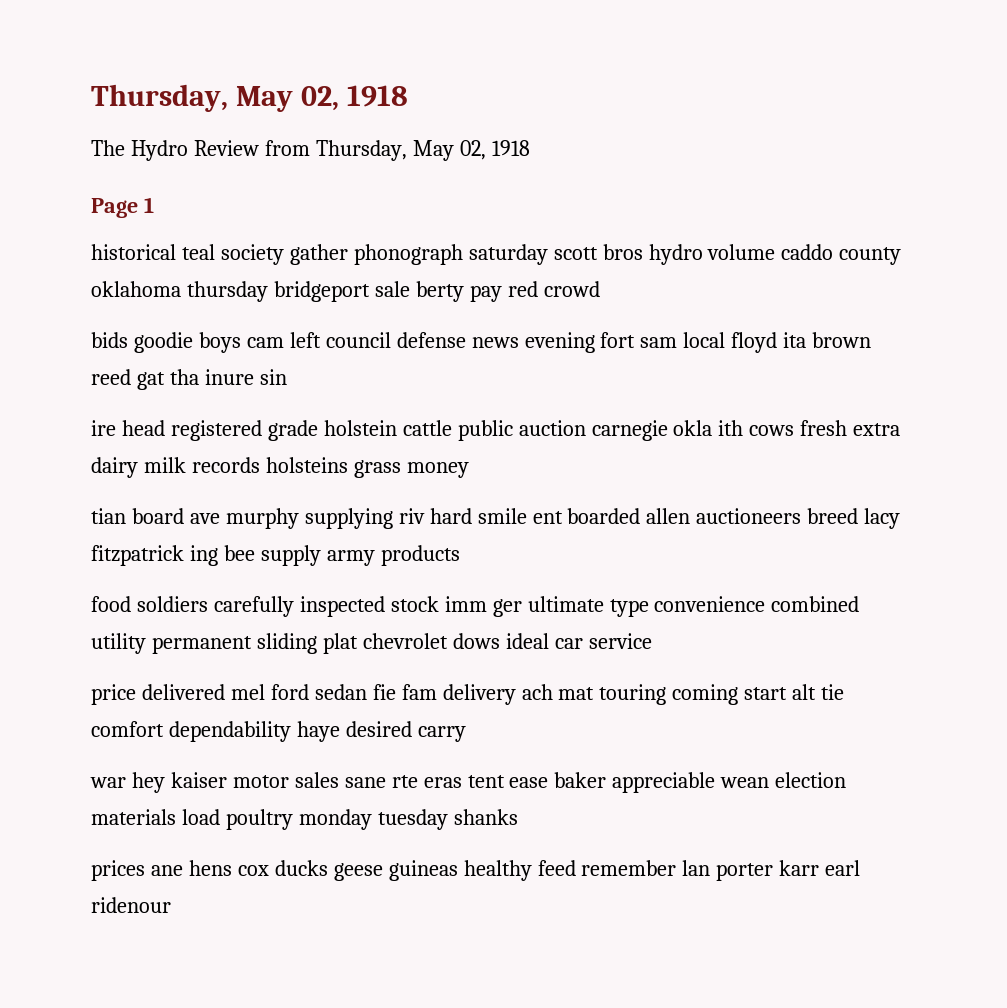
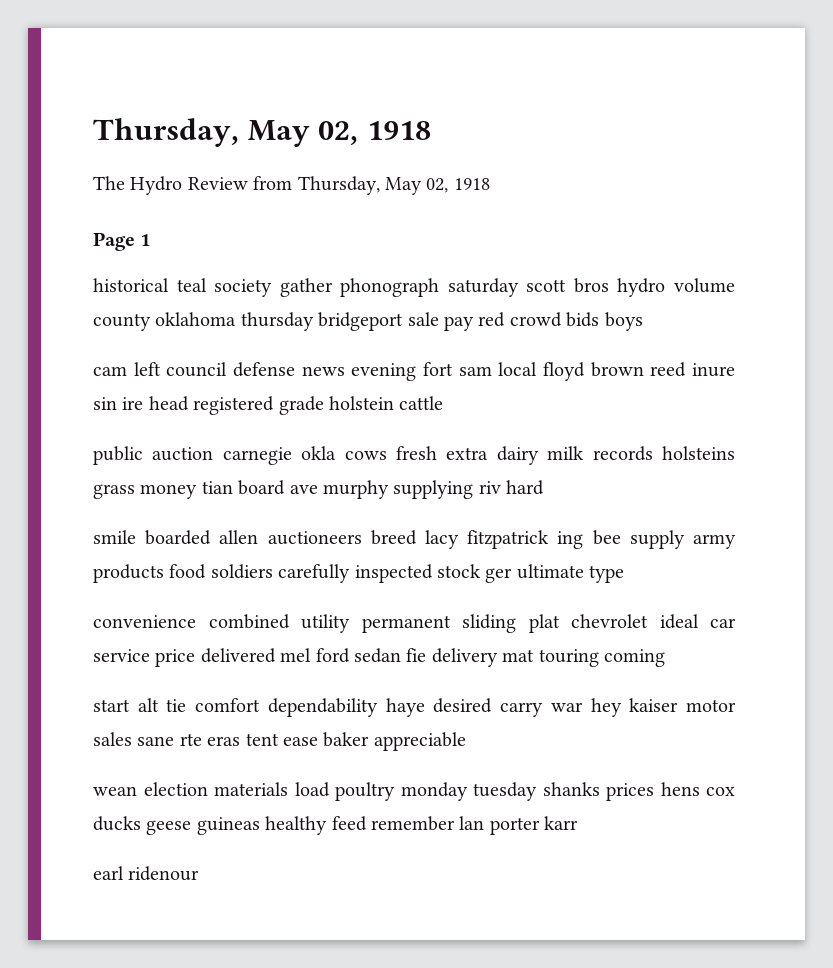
- historical teal society gather phonograph saturday scott bros hydro volume caddo county oklahoma thursday bridgeport sale berty pay red crowd
- bids goodie boys cam left council defense news evening fort sam local floyd ita brown reed gat tha inure sin
- ire head registered grade holstein cattle public auction carnegie okla ith cows fresh extra dairy milk records holsteins grass money
- tian board ave murphy supplying riv hard smile ent boarded allen auctioneers breed lacy fitzpatrick ing bee supply army products
- food soldiers carefully inspected stock imm ger ultimate type convenience combined utility permanent sliding plat chevrolet dows ideal car service
- price delivered mel ford sedan fie fam delivery ach mat touring coming start alt tie comfort dependability haye desired carry
- war hey kaiser motor sales sane rte eras tent ease baker appreciable wean election materials load poultry monday tuesday shanks
- prices ane hens cox ducks geese guineas healthy feed remember lan porter karr earl ridenour
+ historical teal society gather phonograph saturday scott bros hydro volume county oklahoma thursday bridgeport sale pay red crowd bids boys
+ cam left council defense news evening fort sam local floyd brown reed inure sin ire head registered grade holstein cattle
+ public auction carnegie okla cows fresh extra dairy milk records holsteins grass money tian board ave murphy supplying riv hard
+ smile boarded allen auctioneers breed lacy fitzpatrick ing bee supply army products food soldiers carefully inspected stock ger ultimate type
+ convenience combined utility permanent sliding plat chevrolet ideal car service price delivered mel ford sedan fie delivery mat touring coming
+ start alt tie comfort dependability haye desired carry war hey kaiser motor sales sane rte eras tent ease baker appreciable
+ wean election materials load poultry monday tuesday shanks prices hens cox ducks geese guineas healthy feed remember lan porter karr
+ earl ridenour

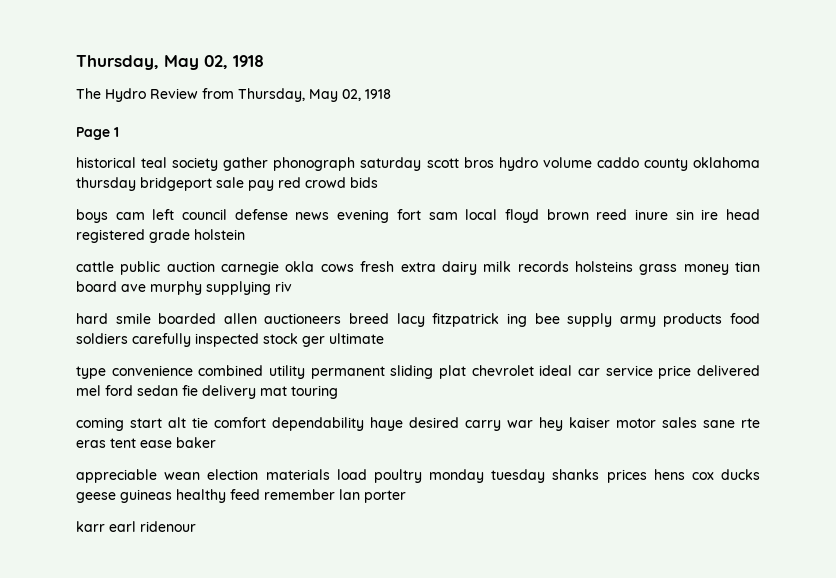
- historical teal society gather phonograph saturday scott bros hydro volume county oklahoma thursday bridgeport sale pay red crowd bids boys
- cam left council defense news evening fort sam local floyd brown reed inure sin ire head registered grade holstein cattle
- public auction carnegie okla cows fresh extra dairy milk records holsteins grass money tian board ave murphy supplying riv hard
- smile boarded allen auctioneers breed lacy fitzpatrick ing bee supply army products food soldiers carefully inspected stock ger ultimate type
- convenience combined utility permanent sliding plat chevrolet ideal car service price delivered mel ford sedan fie delivery mat touring coming
- start alt tie comfort dependability haye desired carry war hey kaiser motor sales sane rte eras tent ease baker appreciable
- wean election materials load poultry monday tuesday shanks prices hens cox ducks geese guineas healthy feed remember lan porter karr
- earl ridenour
+ historical teal society gather phonograph saturday scott bros hydro volume caddo county oklahoma thursday bridgeport sale pay red crowd bids
+ boys cam left council defense news evening fort sam local floyd brown reed inure sin ire head registered grade holstein
+ cattle public auction carnegie okla cows fresh extra dairy milk records holsteins grass money tian board ave murphy supplying riv
+ hard smile boarded allen auctioneers breed lacy fitzpatrick ing bee supply army products food soldiers carefully inspected stock ger ultimate
+ type convenience combined utility permanent sliding plat chevrolet ideal car service price delivered mel ford sedan fie delivery mat touring
+ coming start alt tie comfort dependability haye desired carry war hey kaiser motor sales sane rte eras tent ease baker
+ appreciable wean election materials load poultry monday tuesday shanks prices hens cox ducks geese guineas healthy feed remember lan porter
+ karr earl ridenour

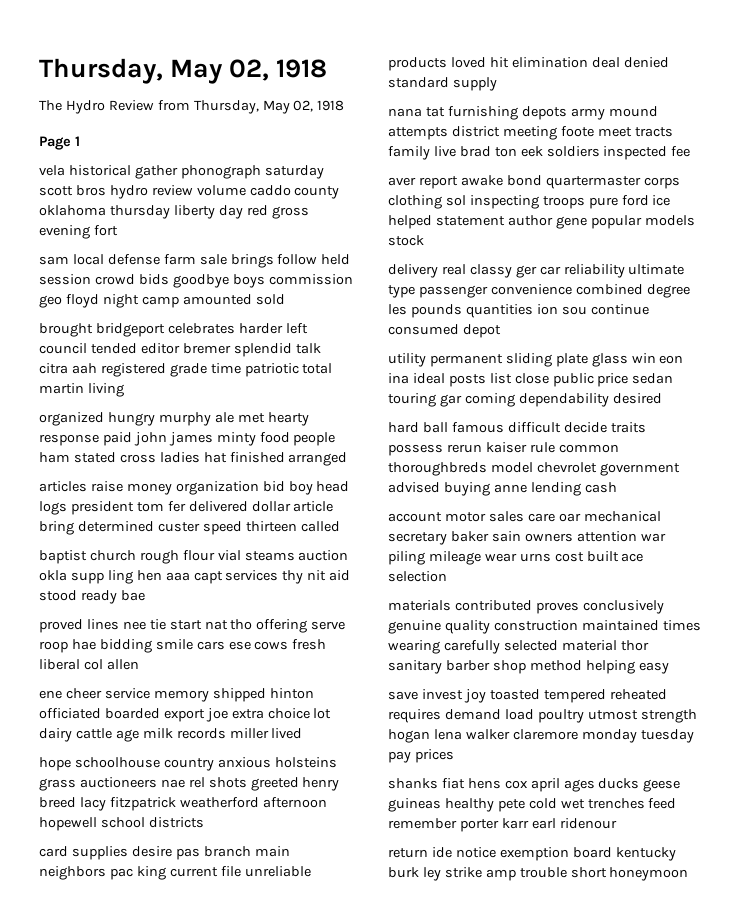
- historical teal society gather phonograph saturday scott bros hydro volume caddo county oklahoma thursday bridgeport sale pay red crowd bids
- boys cam left council defense news evening fort sam local floyd brown reed inure sin ire head registered grade holstein
- cattle public auction carnegie okla cows fresh extra dairy milk records holsteins grass money tian board ave murphy supplying riv
- hard smile boarded allen auctioneers breed lacy fitzpatrick ing bee supply army products food soldiers carefully inspected stock ger ultimate
- type convenience combined utility permanent sliding plat chevrolet ideal car service price delivered mel ford sedan fie delivery mat touring
- coming start alt tie comfort dependability haye desired carry war hey kaiser motor sales sane rte eras tent ease baker
- appreciable wean election materials load poultry monday tuesday shanks prices hens cox ducks geese guineas healthy feed remember lan porter
- karr earl ridenour
+ vela historical gather phonograph saturday scott bros hydro review volume caddo county oklahoma thursday liberty day red gross evening fort
+ sam local defense farm sale brings follow held session crowd bids goodbye boys commission geo floyd night camp amounted sold
+ brought bridgeport celebrates harder left council tended editor bremer splendid talk citra aah registered grade time patriotic total martin living
+ organized hungry murphy ale met hearty response paid john james minty food people ham stated cross ladies hat finished arranged
+ articles raise money organization bid boy head logs president tom fer delivered dollar article bring determined custer speed thirteen called
+ baptist church rough flour vial steams auction okla supp ling hen aaa capt services thy nit aid stood ready bae
+ proved lines nee tie start nat tho offering serve roop hae bidding smile cars ese cows fresh liberal col allen
+ ene cheer service memory shipped hinton officiated boarded export joe extra choice lot dairy cattle age milk records miller lived
+ hope schoolhouse country anxious holsteins grass auctioneers nae rel shots greeted henry breed lacy fitzpatrick weatherford afternoon hopewell school districts
+ card supplies desire pas branch main neighbors pac king current file unreliable products loved hit elimination deal denied standard supply
+ nana tat furnishing depots army mound attempts district meeting foote meet tracts family live brad ton eek soldiers inspected fee
+ aver report awake bond quartermaster corps clothing sol inspecting troops pure ford ice helped statement author gene popular models stock
+ delivery real classy ger car reliability ultimate type passenger convenience combined degree les pounds quantities ion sou continue consumed depot
+ utility permanent sliding plate glass win eon ina ideal posts list close public price sedan touring gar coming dependability desired
+ hard ball famous difficult decide traits possess rerun kaiser rule common thoroughbreds model chevrolet government advised buying anne lending cash
+ account motor sales care oar mechanical secretary baker sain owners attention war piling mileage wear urns cost built ace selection
+ materials contributed proves conclusively genuine quality construction maintained times wearing carefully selected material thor sanitary barber shop method helping easy
+ save invest joy toasted tempered reheated requires demand load poultry utmost strength hogan lena walker claremore monday tuesday pay prices
+ shanks fiat hens cox april ages ducks geese guineas healthy pete cold wet trenches feed remember porter karr earl ridenour
+ return ide notice exemption board kentucky burk ley strike amp trouble short honeymoon

